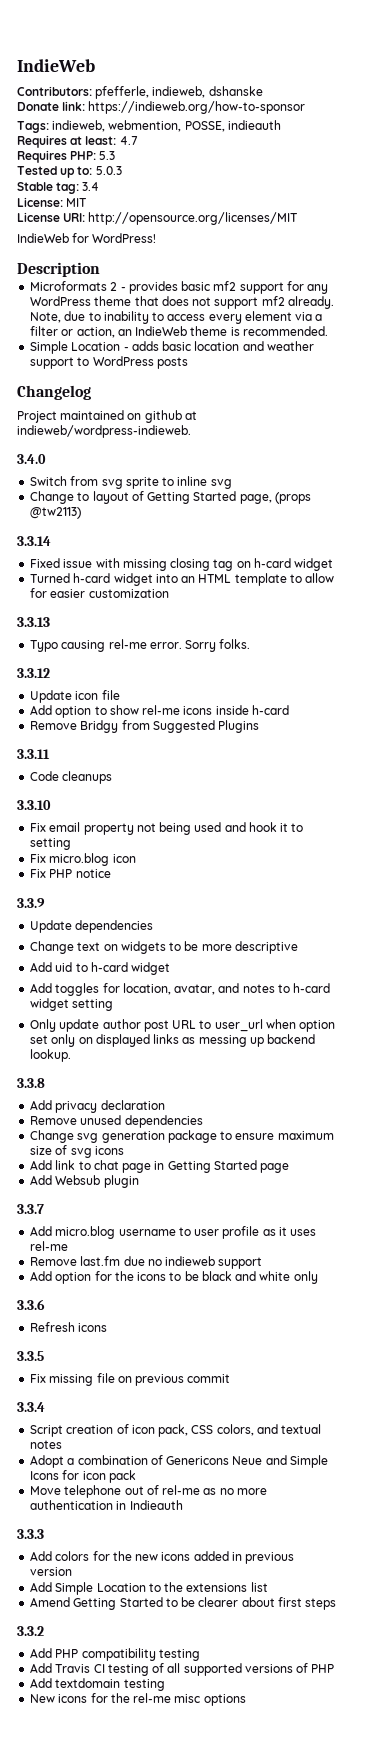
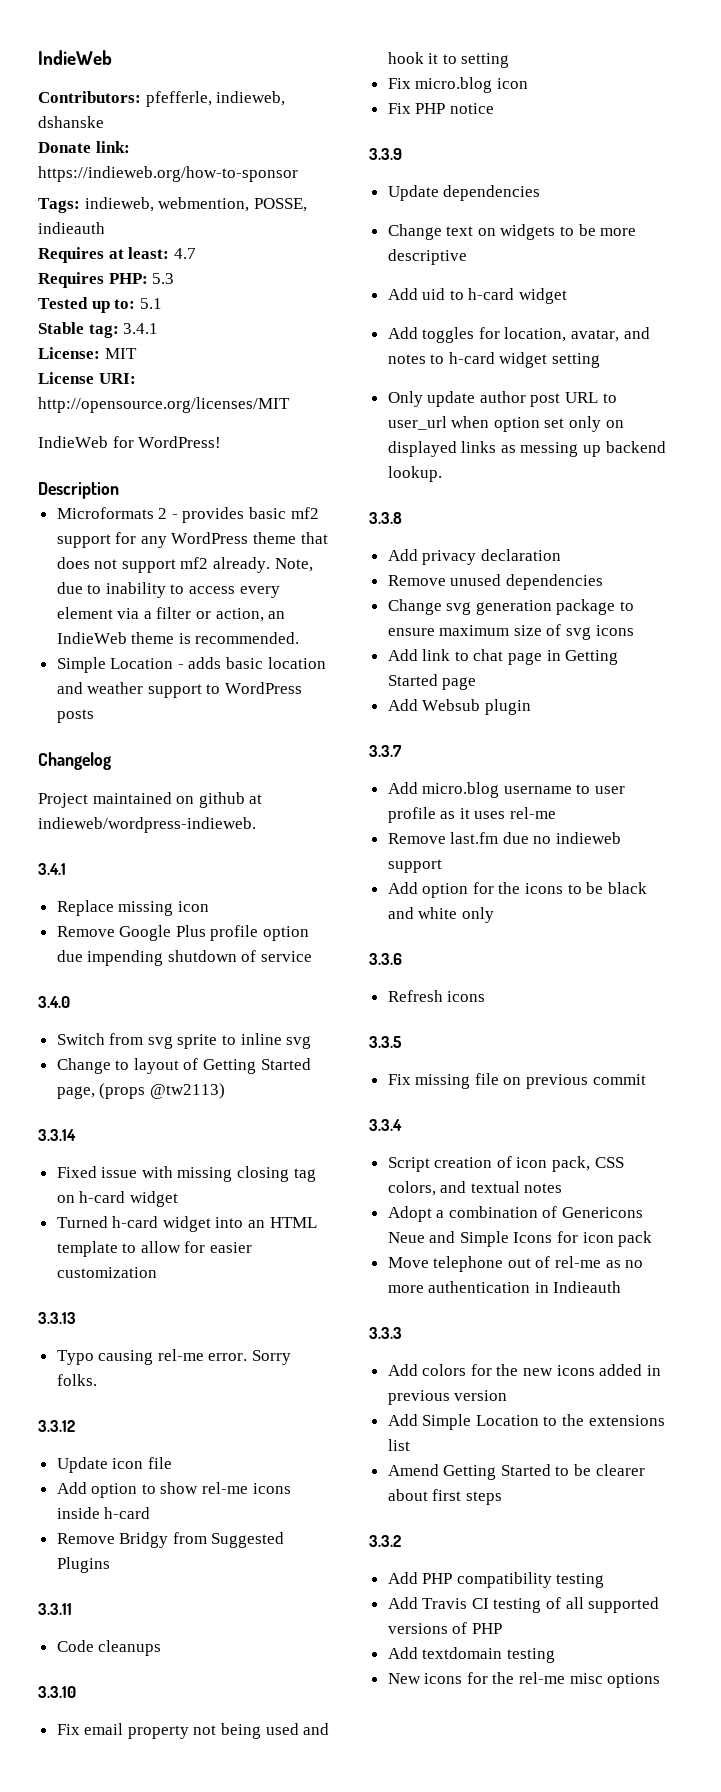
- Tested up to: 5.0.3
+ Tested up to: 5.1
- Stable tag: 3.4
+ Stable tag: 3.4.1
  Project maintained on github at indieweb/wordpress-indieweb.
+ 3.4.1
+ Replace missing icon
+ Remove Google Plus profile option due impending shutdown of service

